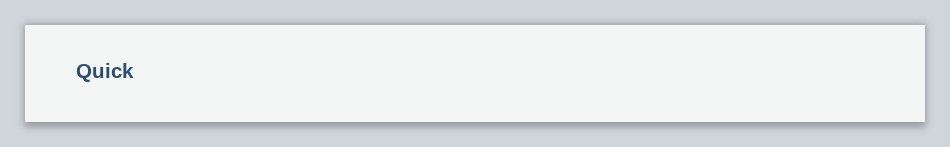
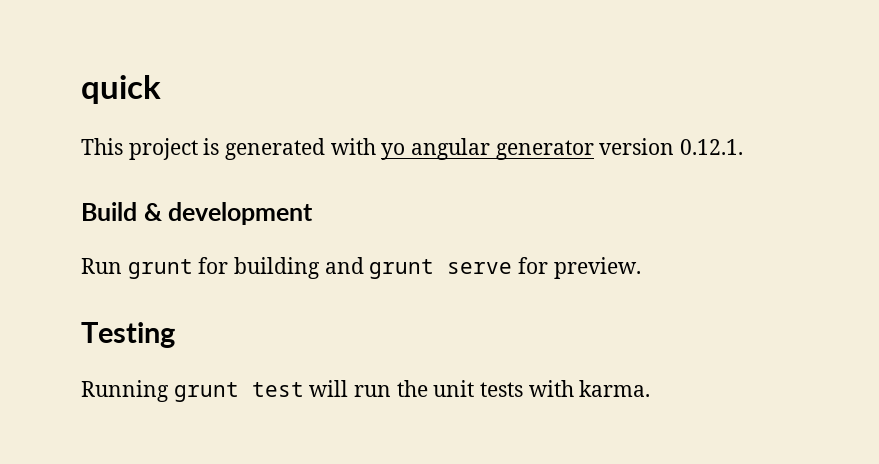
- Quick
+ quick
+ This project is generated with yo angular generator version 0.12.1.
+ Build & development
+ Run grunt for building and grunt serve for preview.
+ Testing
+ Running grunt test will run the unit tests with karma.

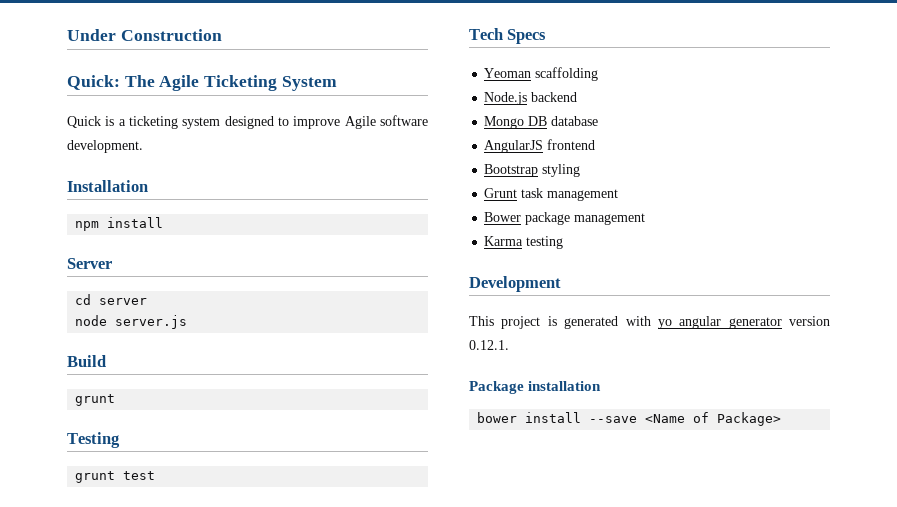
- quick
+ Under Construction
+ Quick: The Agile Ticketing System
+ Quick is a ticketing system designed to improve Agile software development.
+ Installation
+ npm install
+ Server
+ cd server
+ node server.js
+ Build
+ grunt
+ Testing
+ grunt test
+ Tech Specs
+ Yeoman scaffolding
+ Node.js backend
+ Mongo DB database
+ AngularJS frontend
+ Bootstrap styling
+ Grunt task management
+ Bower package management
+ Karma testing
+ Development
- Build & development
- Run grunt for building and grunt serve for preview.
- Testing
- Running grunt test will run the unit tests with karma.
+ Package installation
+ bower install --save <Name of Package>

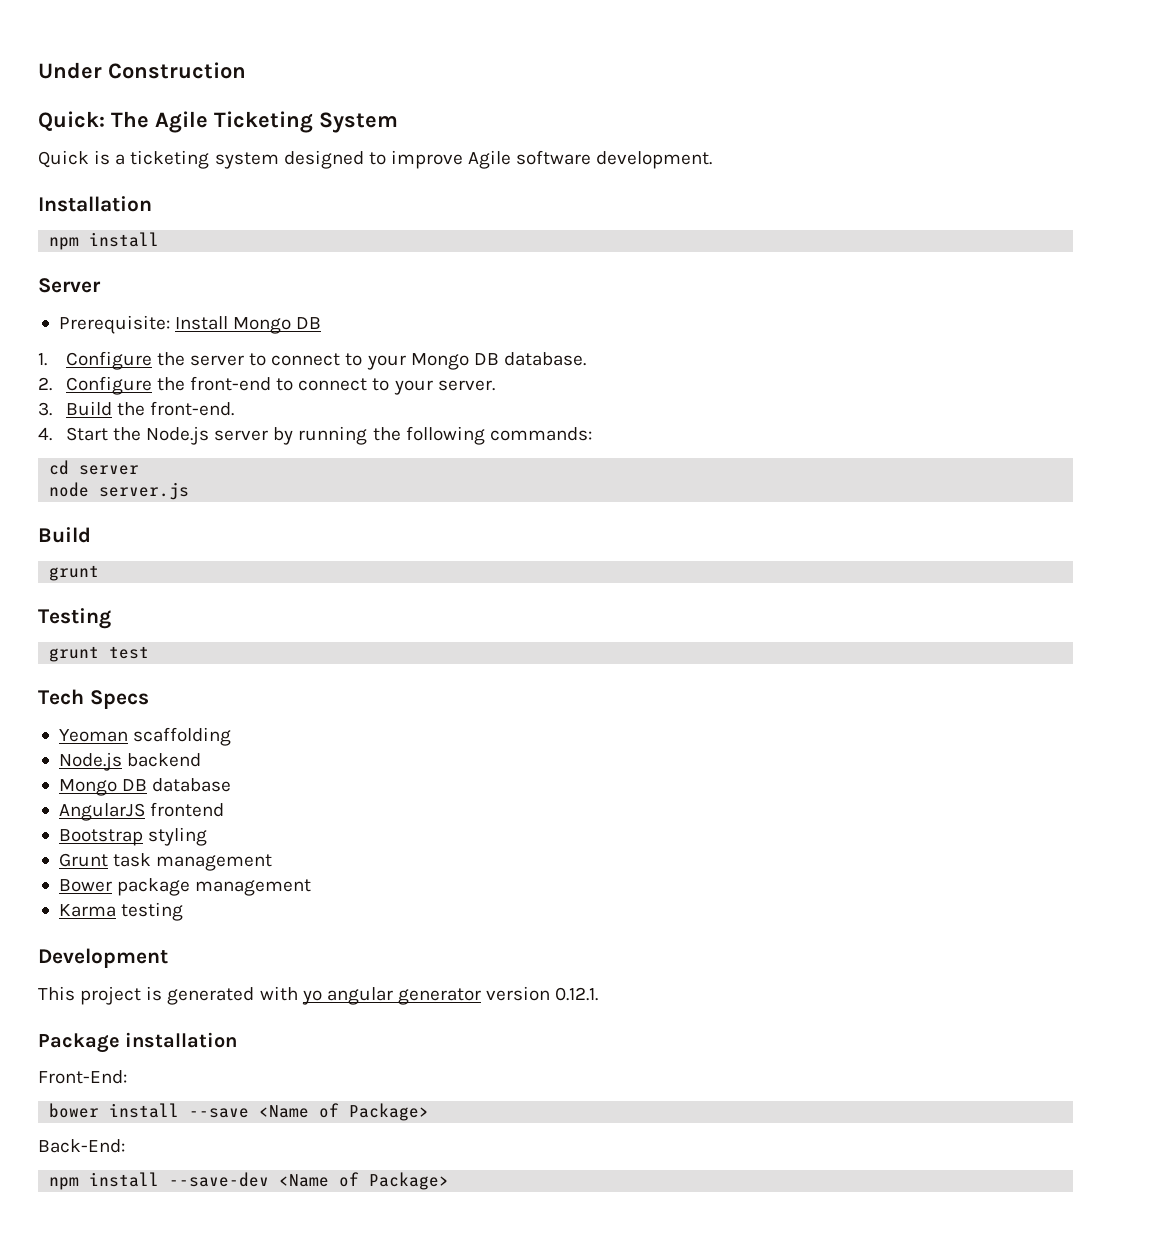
+ Prerequisite: Install Mongo DB
+ 1. Configure the server to connect to your Mongo DB database.
+ 2. Configure the front-end to connect to your server.
+ 3. Build the front-end.
+ 4. Start the Node.js server by running the following commands:
+ Front-End:
+ Back-End:
+ npm install --save-dev <Name of Package>

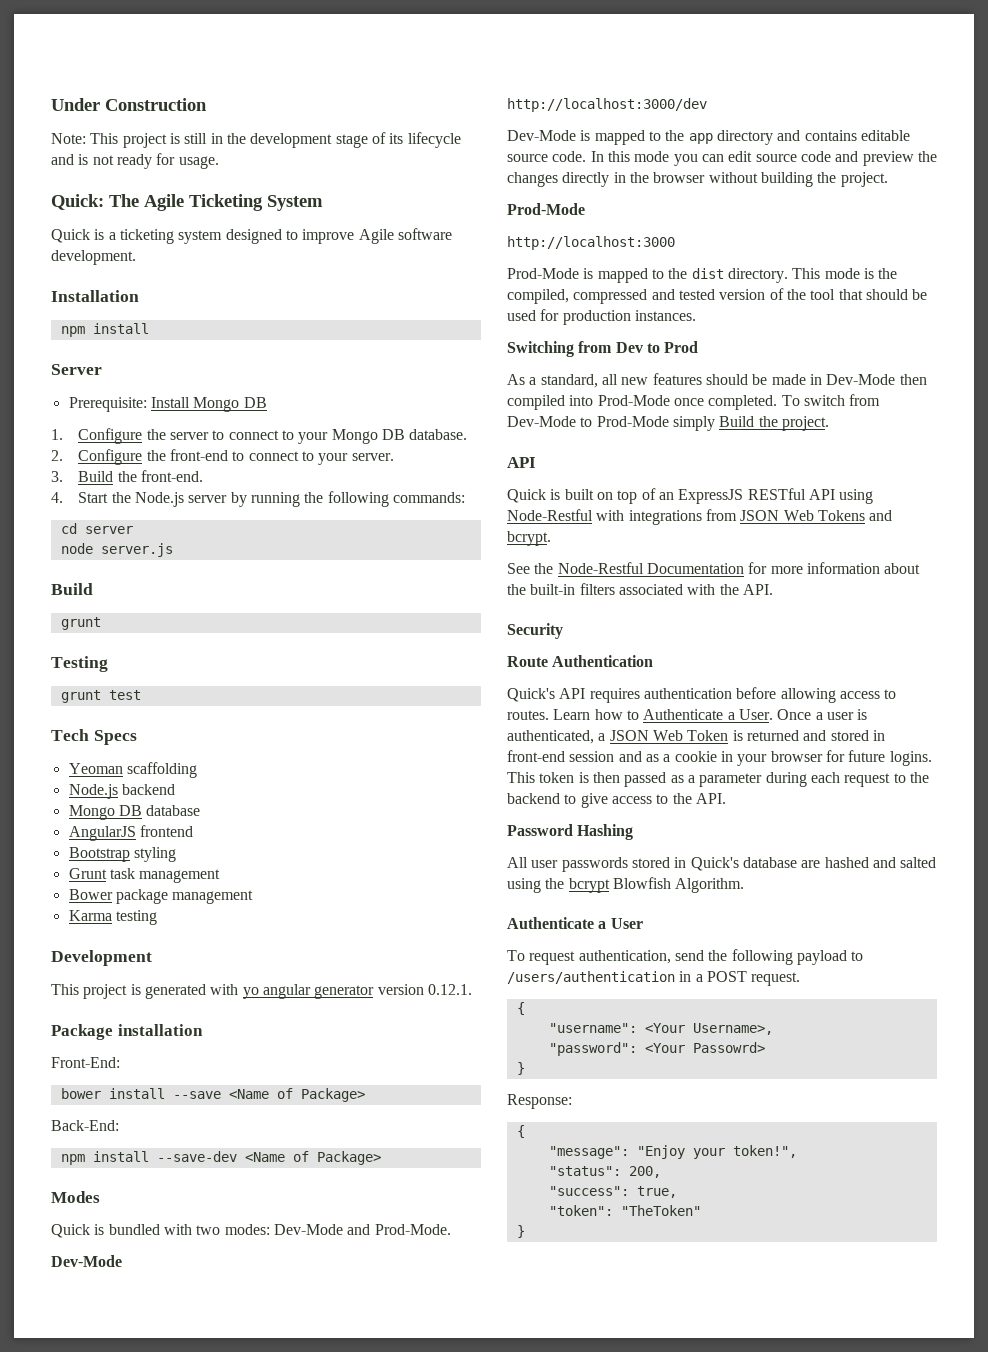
+ Note: This project is still in the development stage of its lifecycle and is not ready for usage.
+ Modes
+ Quick is bundled with two modes: Dev-Mode and Prod-Mode.
+ Dev-Mode
+ http://localhost:3000/dev
+ Dev-Mode is mapped to the app directory and contains editable source code. In this mode you can edit source code and preview the changes directly in the browser without building the project.
+ Prod-Mode
+ http://localhost:3000
+ Prod-Mode is mapped to the dist directory. This mode is the compiled, compressed and tested version of the tool that should be used for production instances.
+ Switching from Dev to Prod
+ As a standard, all new features should be made in Dev-Mode then compiled into Prod-Mode once completed. To switch from Dev-Mode to Prod-Mode simply Build the project.
+ API
+ Quick is built on top of an ExpressJS RESTful API using Node-Restful with integrations from JSON Web Tokens and bcrypt.
+ See the Node-Restful Documentation for more information about the built-in filters associated with the API.
+ Security
+ Route Authentication
+ Quick's API requires authentication before allowing access to routes. Learn how to Authenticate a User. Once a user is authenticated, a JSON Web Token is returned and stored in front-end session and as a cookie in your browser for future logins. This token is then passed as a parameter during each request to the backend to give access to the API.
+ Password Hashing
+ All user passwords stored in Quick's database are hashed and salted using the bcrypt Blowfish Algorithm.
+ Authenticate a User
+ To request authentication, send the following payload to /users/authentication in a POST request.
+ {
+ "username": <Your Username>,
+ "password": <Your Passowrd>
+ }
+ Response:
+ {
+ "message": "Enjoy your token!",
+ "status": 200,
+ "success": true,
+ "token": "TheToken"
+ }

